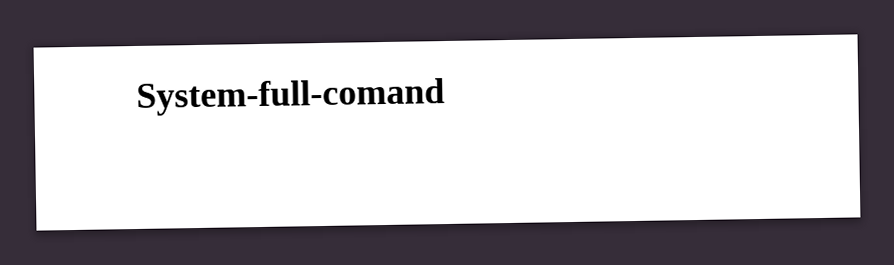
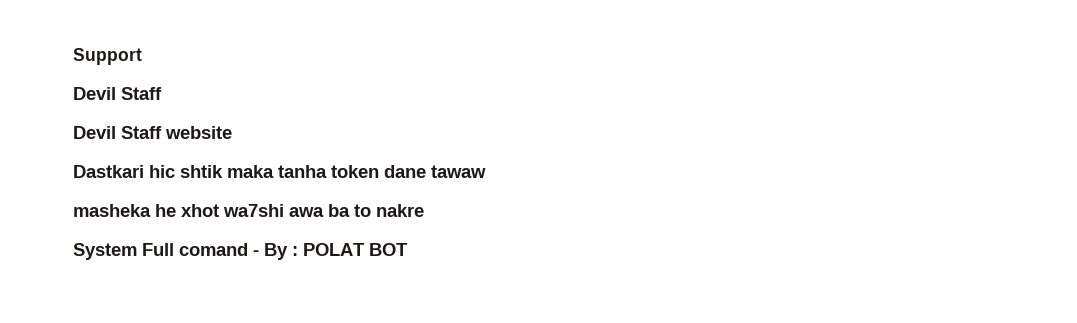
- System-full-comand
+ Support
+ Devil Staff
+ Devil Staff website
+ Dastkari hic shtik maka tanha token dane tawaw
+ masheka he xhot wa7shi awa ba to nakre
+ System Full comand - By : POLAT BOT

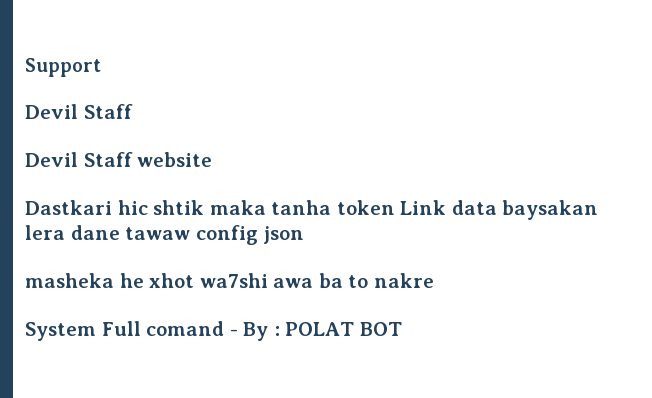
- Dastkari hic shtik maka tanha token dane tawaw
+ Dastkari hic shtik maka tanha token Link data baysakan lera dane tawaw config json

